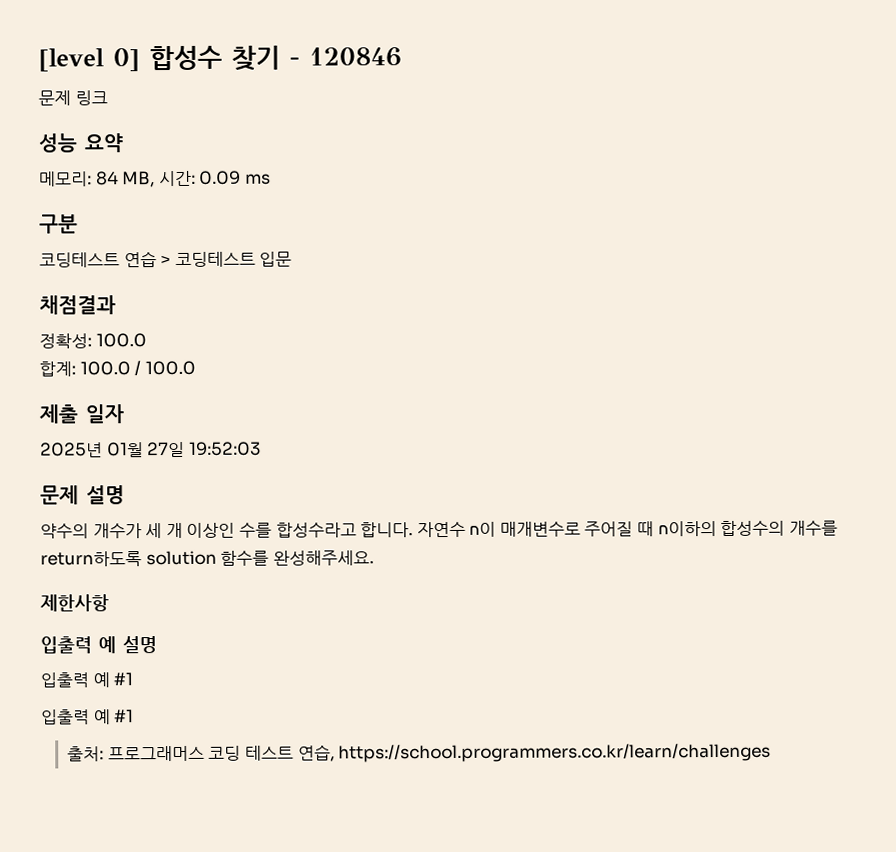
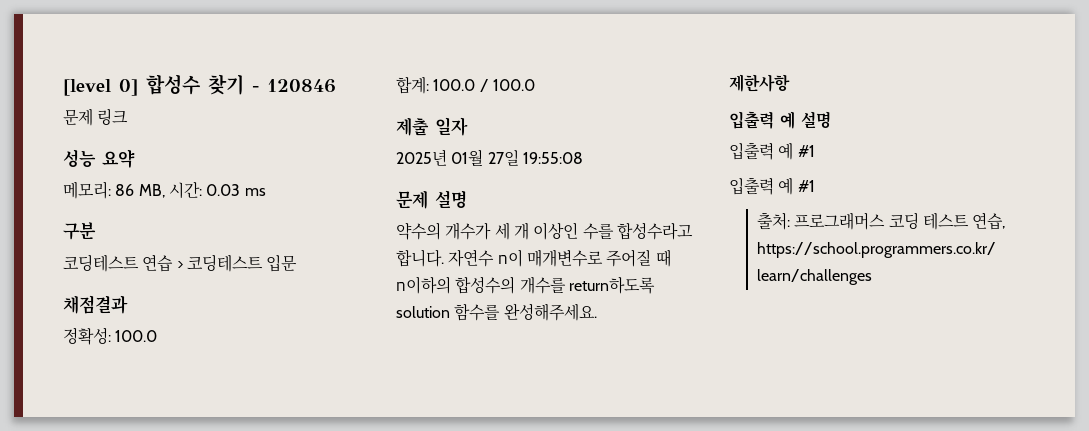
- 메모리: 84 MB, 시간: 0.09 ms
+ 메모리: 86 MB, 시간: 0.03 ms
- 2025년 01월 27일 19:52:03
+ 2025년 01월 27일 19:55:08

